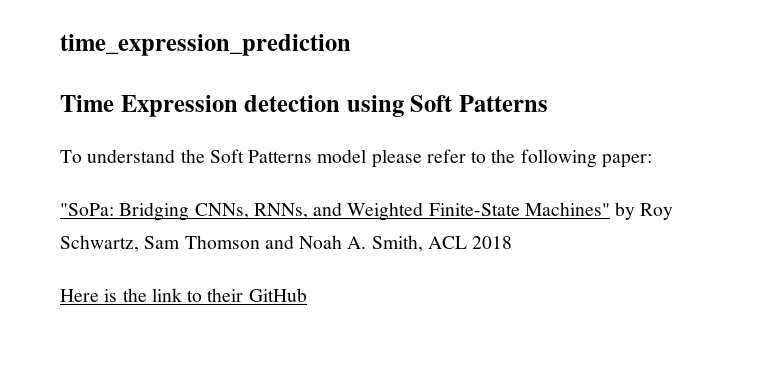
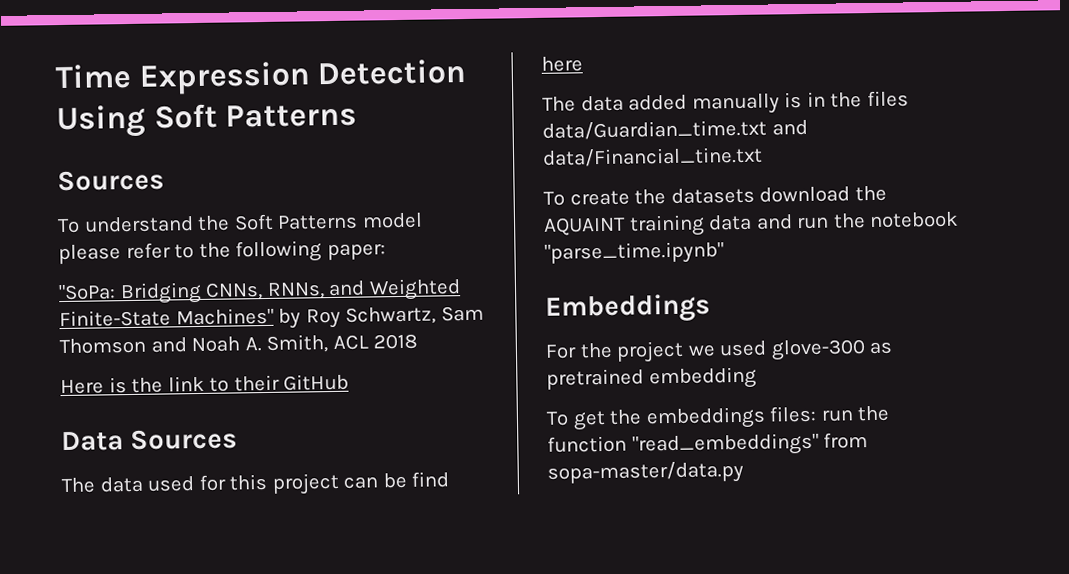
- time_expression_prediction
- Time Expression detection using Soft Patterns
+ Time Expression Detection Using Soft Patterns
+ Sources
+ Data Sources
+ The data used for this project can be find here
+ The data added manually is in the files data/Guardian_time.txt and data/Financial_tine.txt
+ To create the datasets download the AQUAINT training data and run the notebook "parse_time.ipynb"
+ Embeddings
+ For the project we used glove-300 as pretrained embedding
+ To get the embeddings files: run the function "read_embeddings" from sopa-master/data.py

